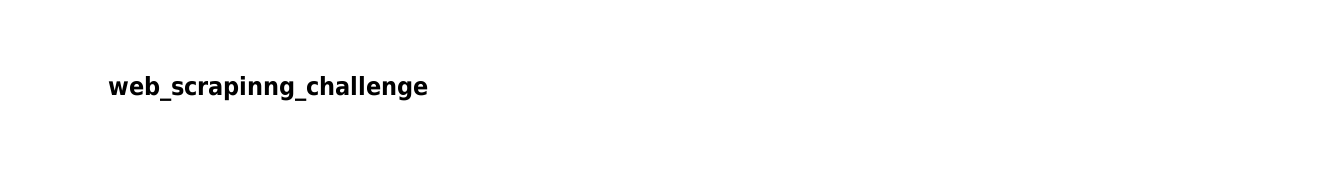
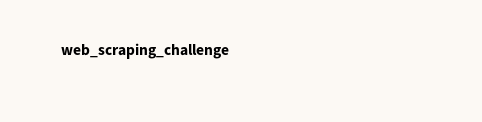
- web_scrapinng_challenge
+ web_scraping_challenge

